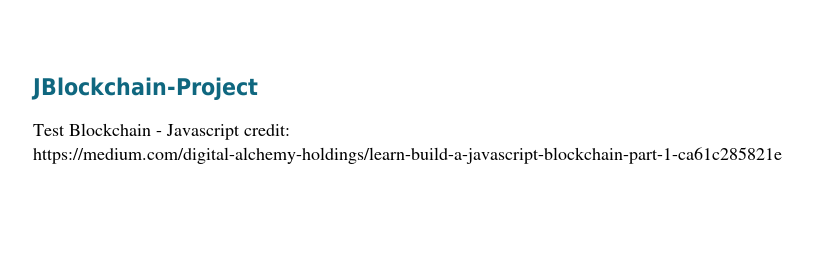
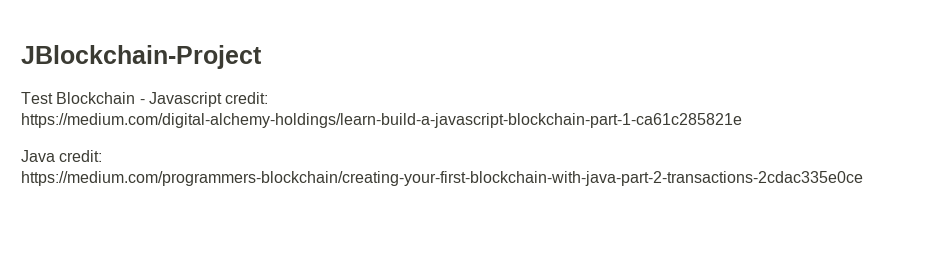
+ Java credit: https://medium.com/programmers-blockchain/creating-your-first-blockchain-with-java-part-2-transactions-2cdac335e0ce

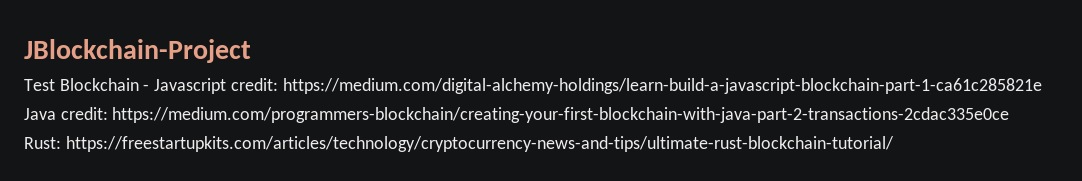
+ Rust: https://freestartupkits.com/articles/technology/cryptocurrency-news-and-tips/ultimate-rust-blockchain-tutorial/

